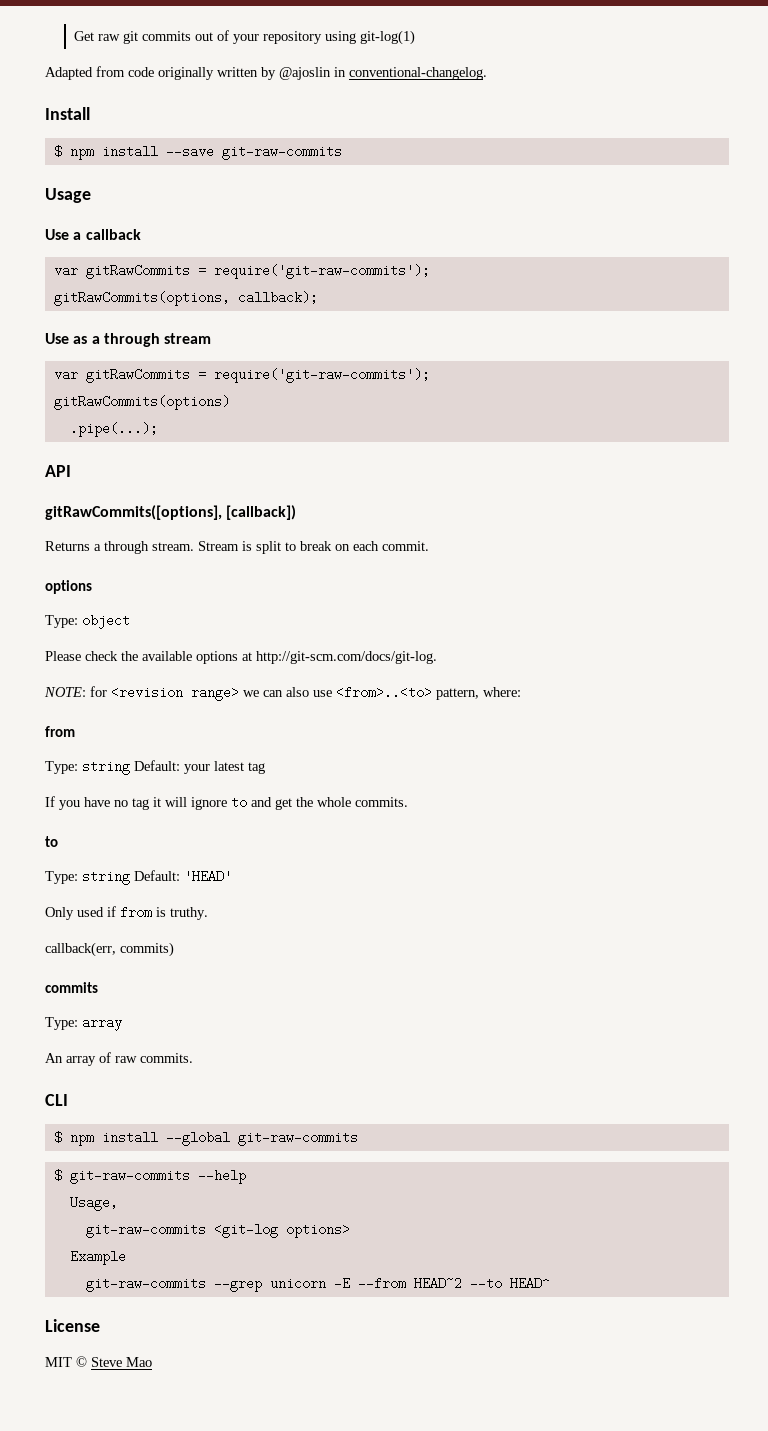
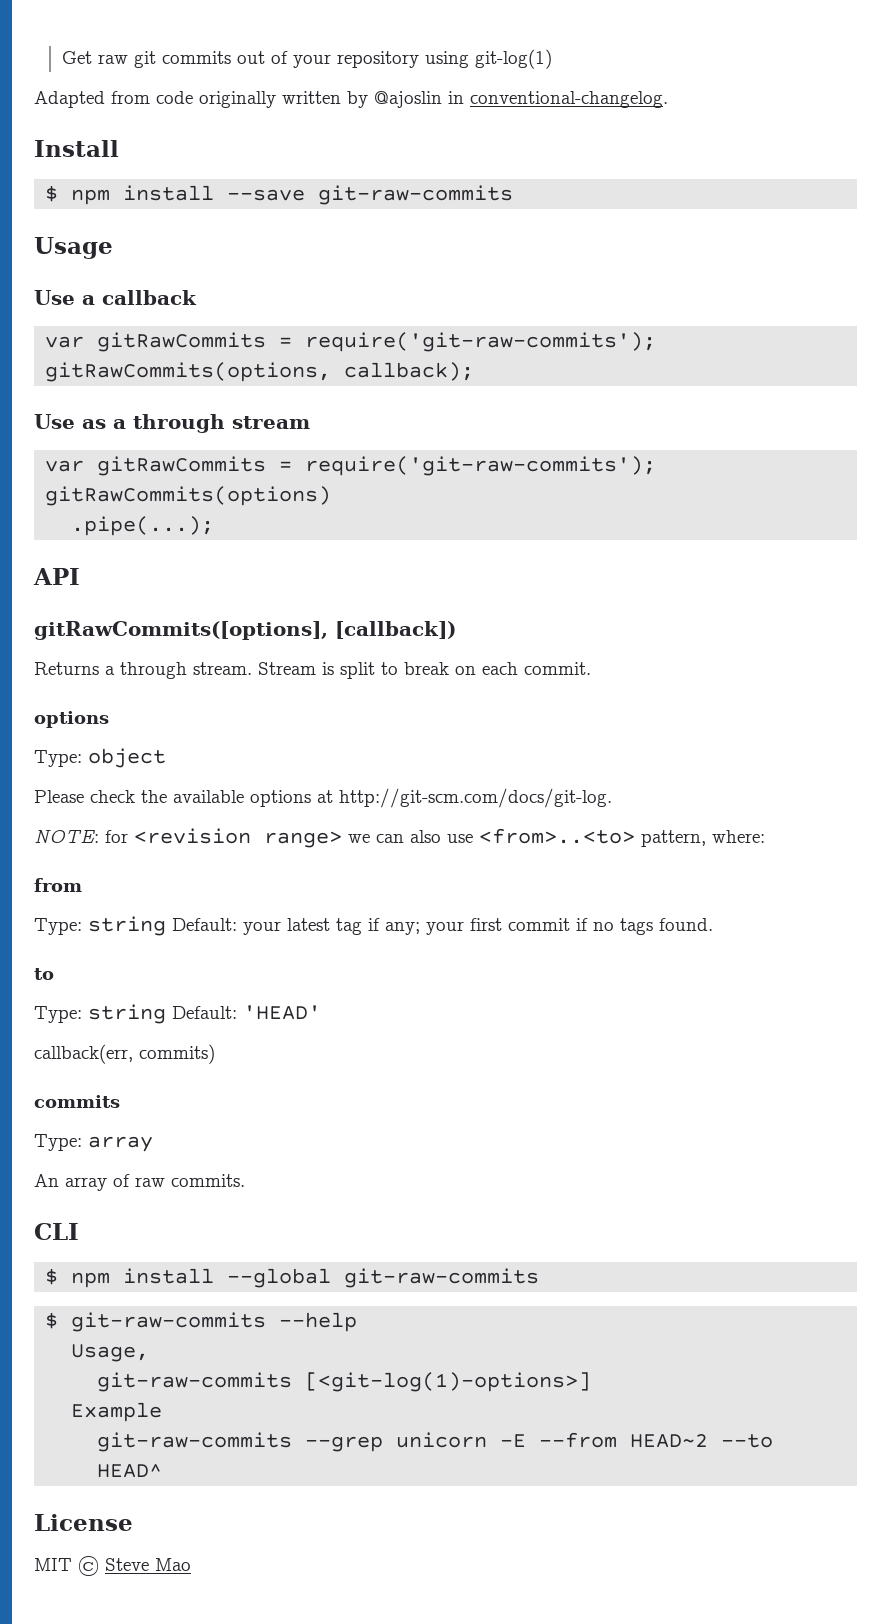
- Type: string Default: your latest tag
- If you have no tag it will ignore to and get the whole commits.
+ Type: string Default: your latest tag if any; your first commit if no tags found.
- Only used if from is truthy.
- git-raw-commits <git-log options>
+ git-raw-commits [<git-log(1)-options>]

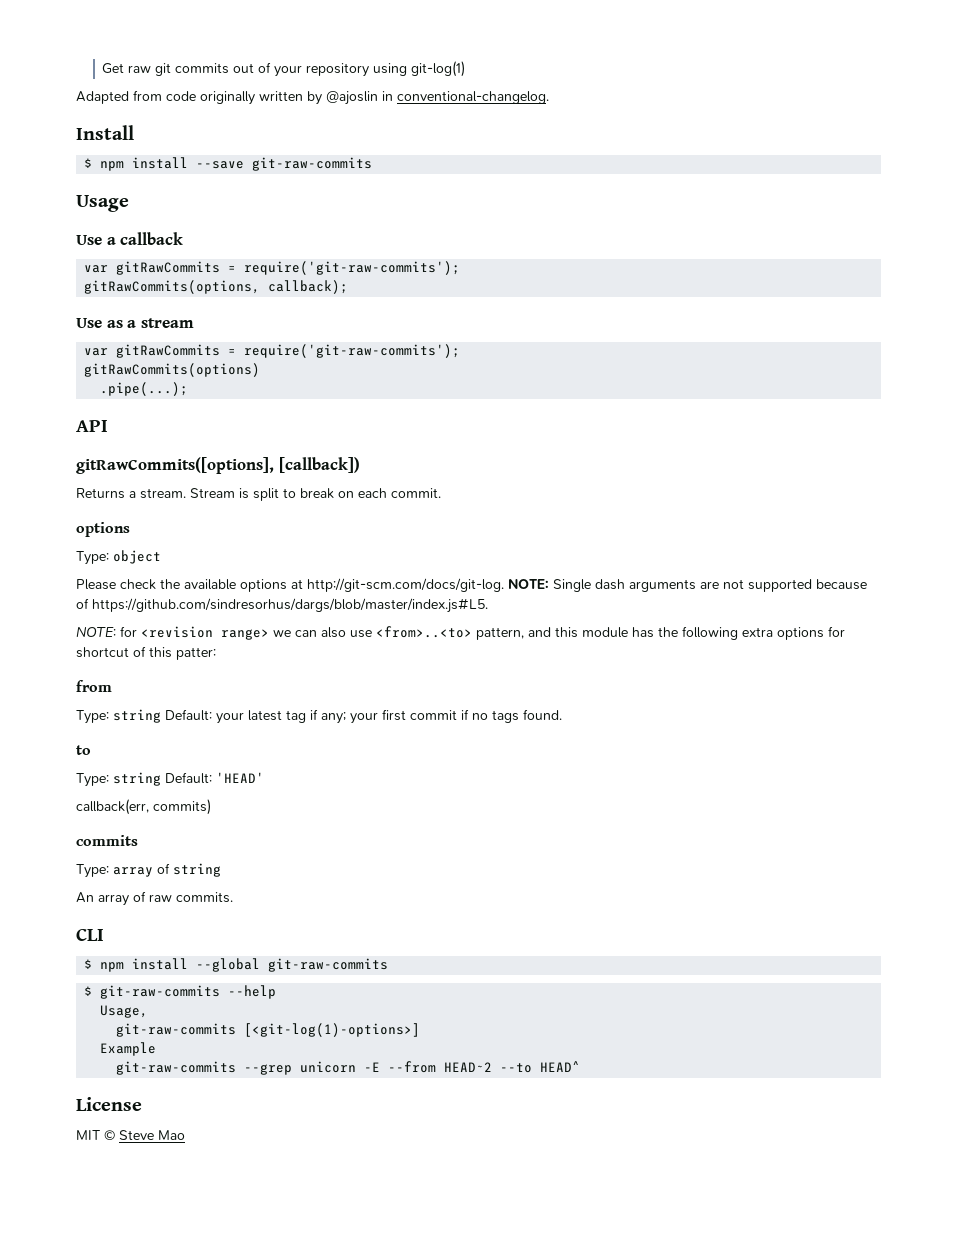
- Use as a through stream
+ Use as a stream
- Returns a through stream.
+ Returns a stream.
- Please check the available options at http://git-scm.com/docs/git-log.
+ Please check the available options at http://git-scm.com/docs/git-log. NOTE: Single dash arguments are not supported because of https://github.com/sindresorhus/dargs/blob/master/index.js#L5.
- NOTE: for <revision range> we can also use <from>..<to> pattern, where:
+ NOTE: for <revision range> we can also use <from>..<to> pattern, and this module has the following extra options for shortcut of this patter:
- Type: array
+ Type: array of string

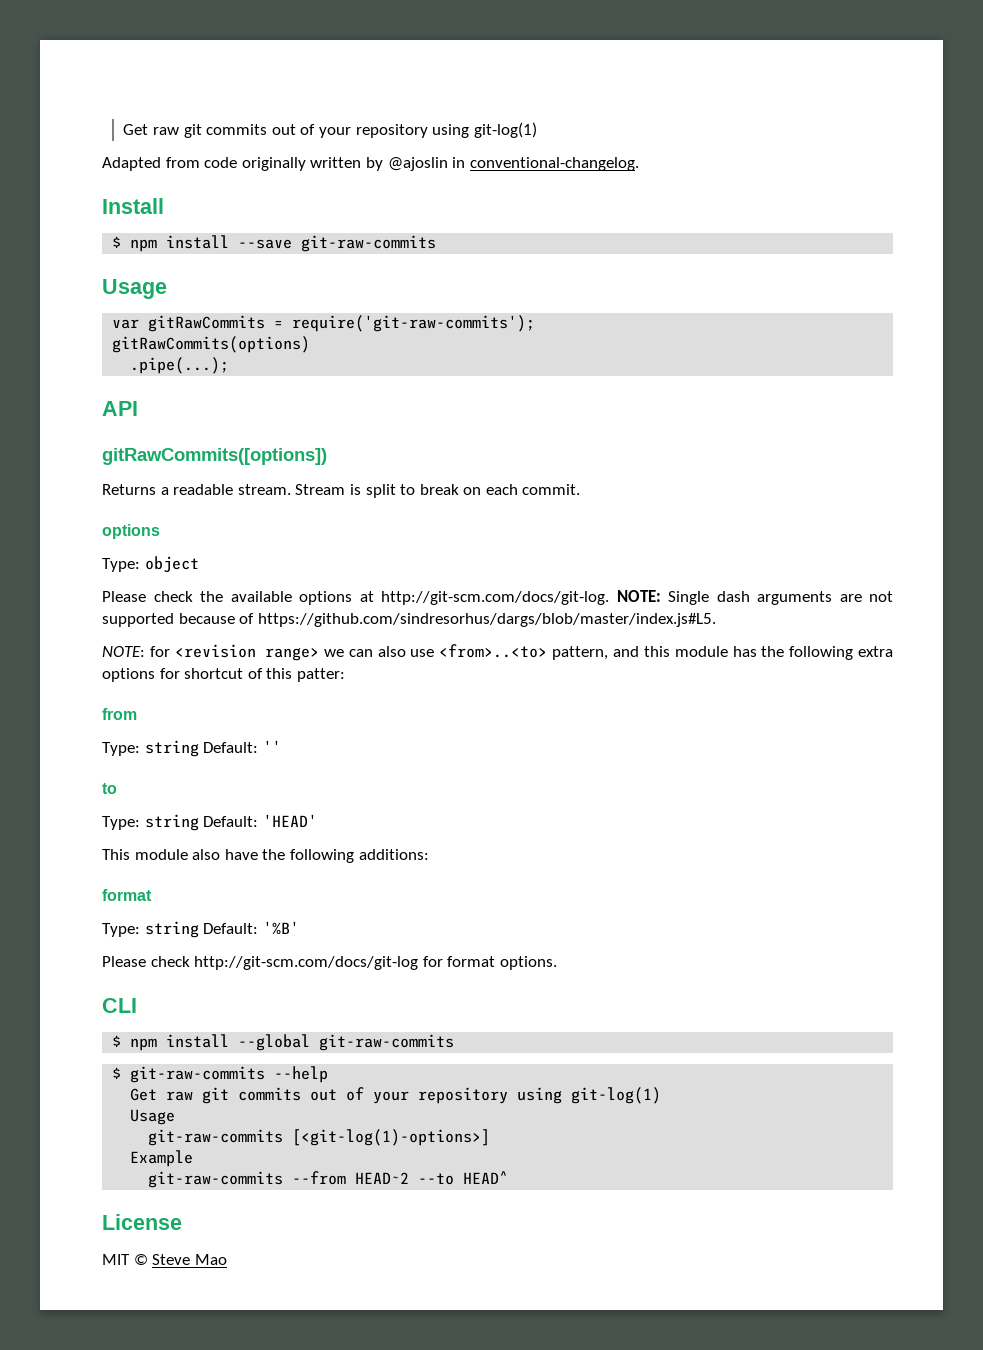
- Use a callback
- var gitRawCommits = require('git-raw-commits');
- gitRawCommits(options, callback);
- Use as a stream
- gitRawCommits([options], [callback])
+ gitRawCommits([options])
- Returns a stream.
+ Returns a readable stream.
- Type: string Default: your latest tag if any; your first commit if no tags found.
+ Type: string Default: ''
- callback(err, commits)
- commits
- Type: array of string
- An array of raw commits.
+ This module also have the following additions:
+ format
+ Type: string Default: '%B'
+ Please check http://git-scm.com/docs/git-log for format options.
  $ git-raw-commits --help
- Usage,
+ Get raw git commits out of your repository using git-log(1)
+ Usage
- git-raw-commits --grep unicorn -E --from HEAD~2 --to HEAD^
+ git-raw-commits --from HEAD~2 --to HEAD^

